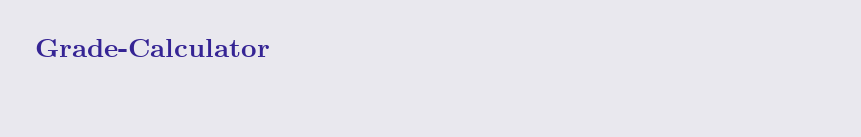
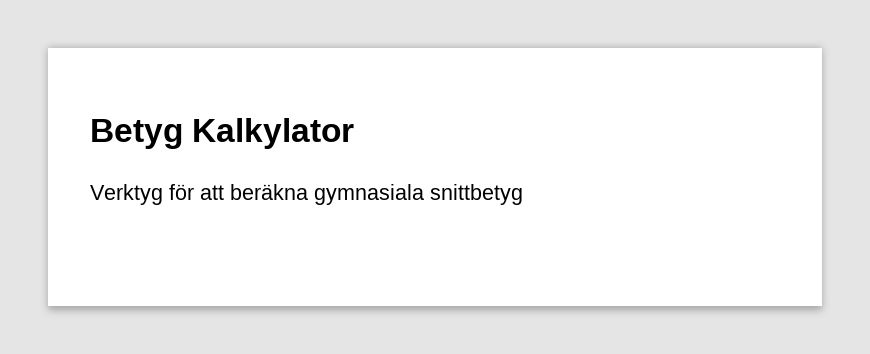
- Grade-Calculator
+ Betyg Kalkylator
+ Verktyg för att beräkna gymnasiala snittbetyg

